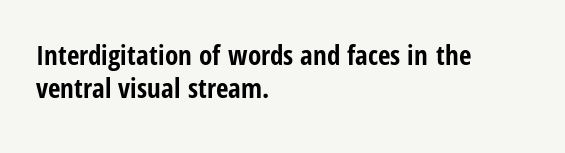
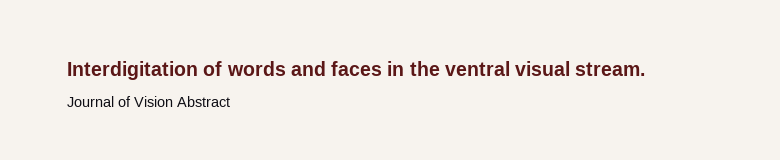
+ Journal of Vision Abstract

